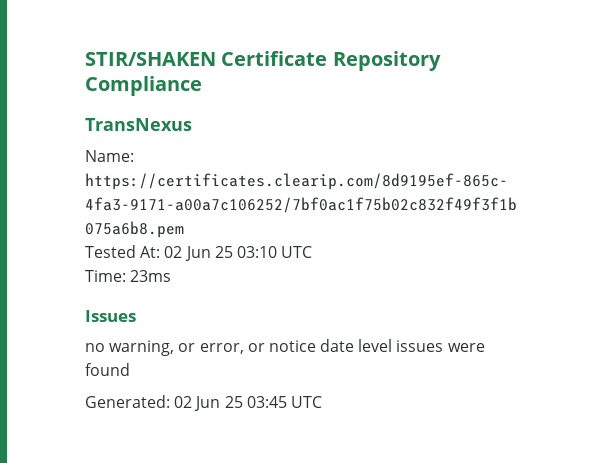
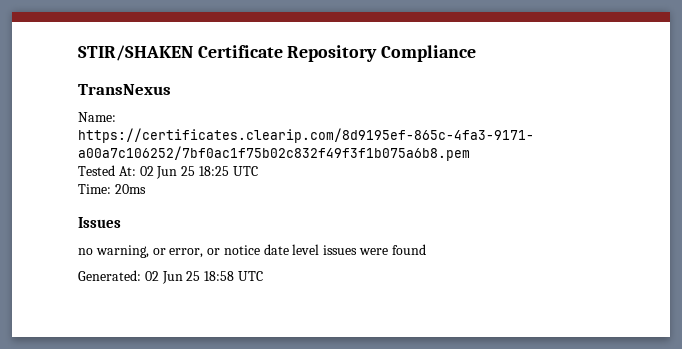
- Tested At: 02 Jun 25 03:10 UTC
+ Tested At: 02 Jun 25 18:25 UTC
- Time: 23ms
+ Time: 20ms
- Generated: 02 Jun 25 03:45 UTC
+ Generated: 02 Jun 25 18:58 UTC

